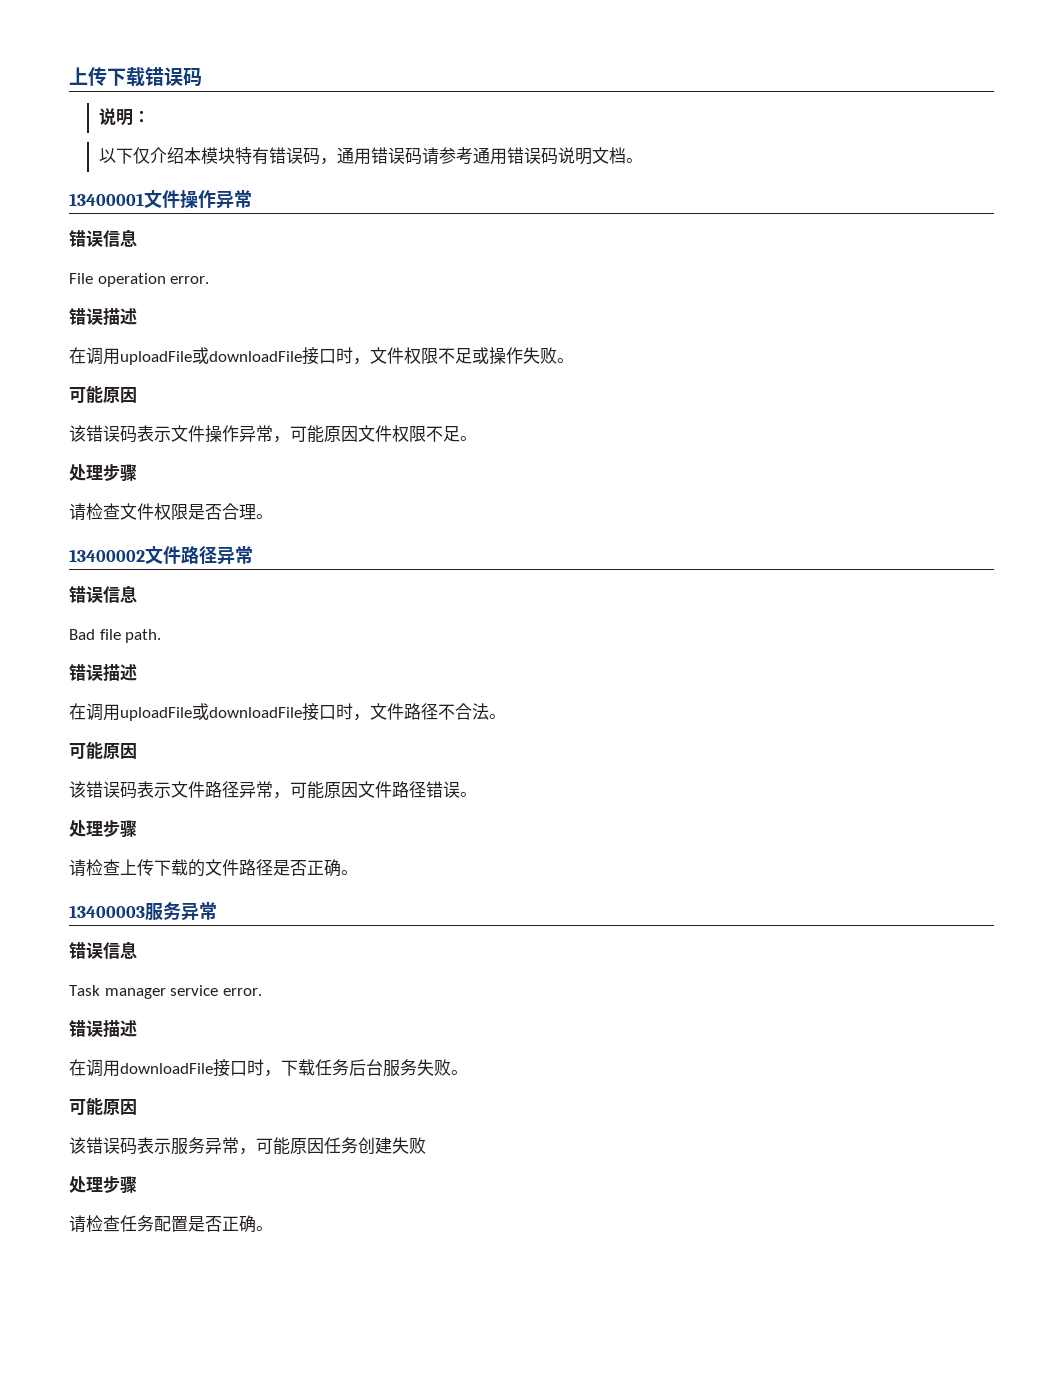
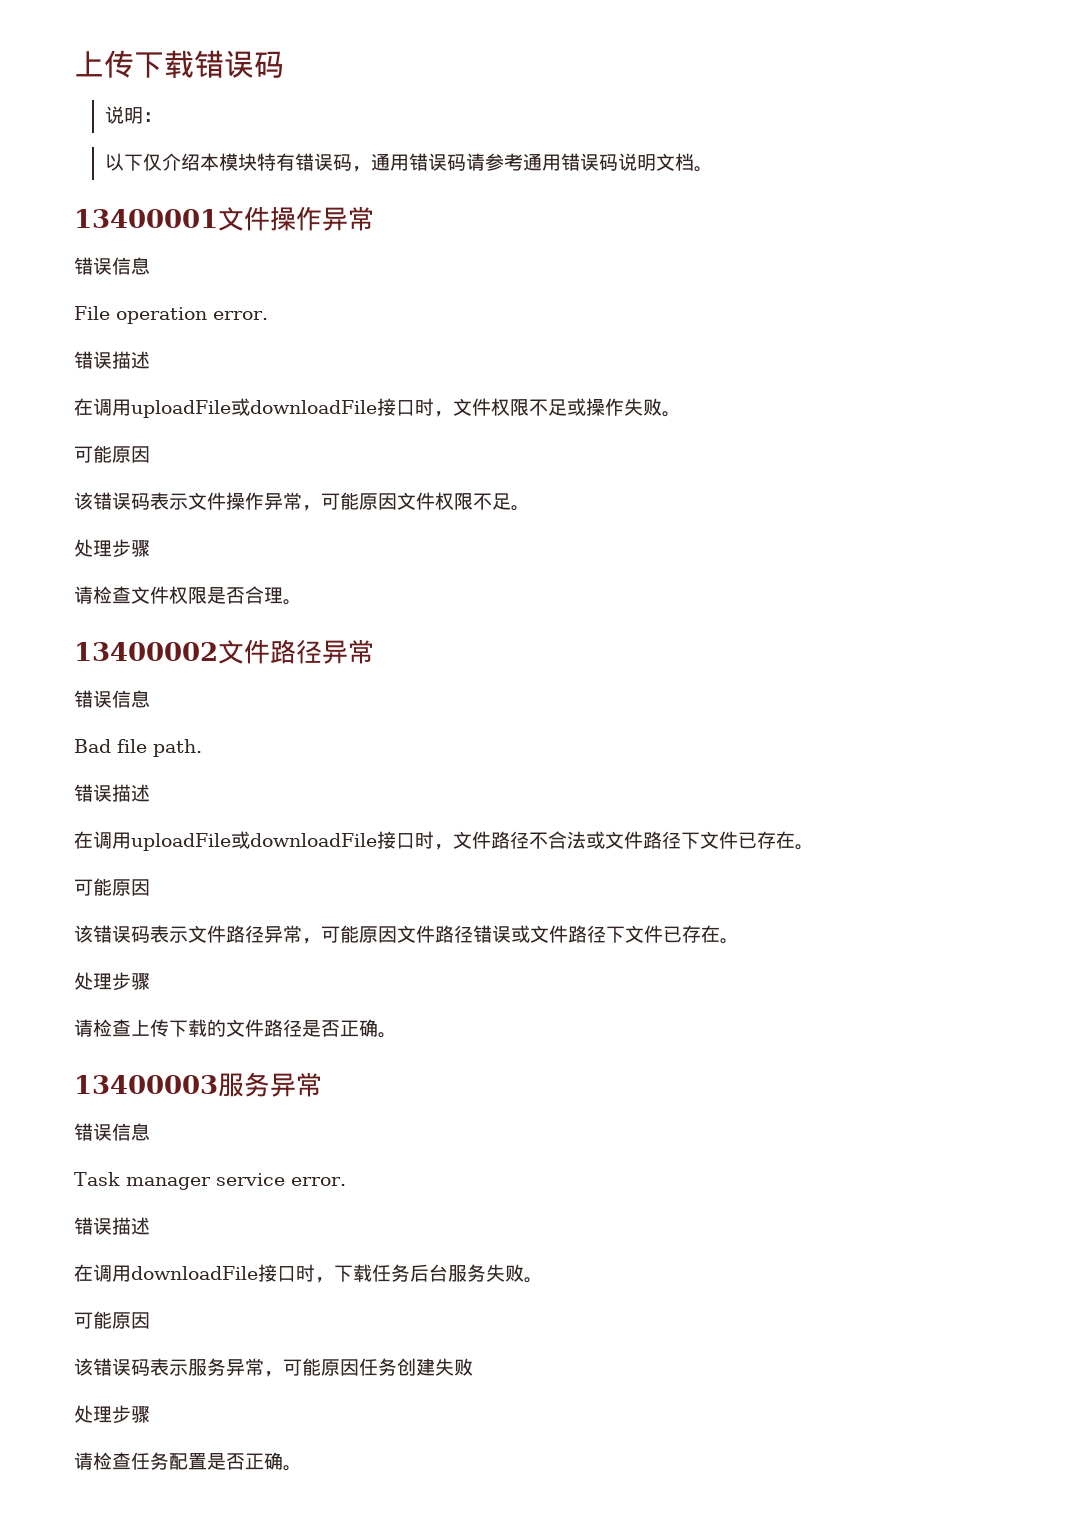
- 在调用uploadFile或downloadFile接口时，文件路径不合法。
+ 在调用uploadFile或downloadFile接口时，文件路径不合法或文件路径下文件已存在。
- 该错误码表示文件路径异常，可能原因文件路径错误。
+ 该错误码表示文件路径异常，可能原因文件路径错误或文件路径下文件已存在。

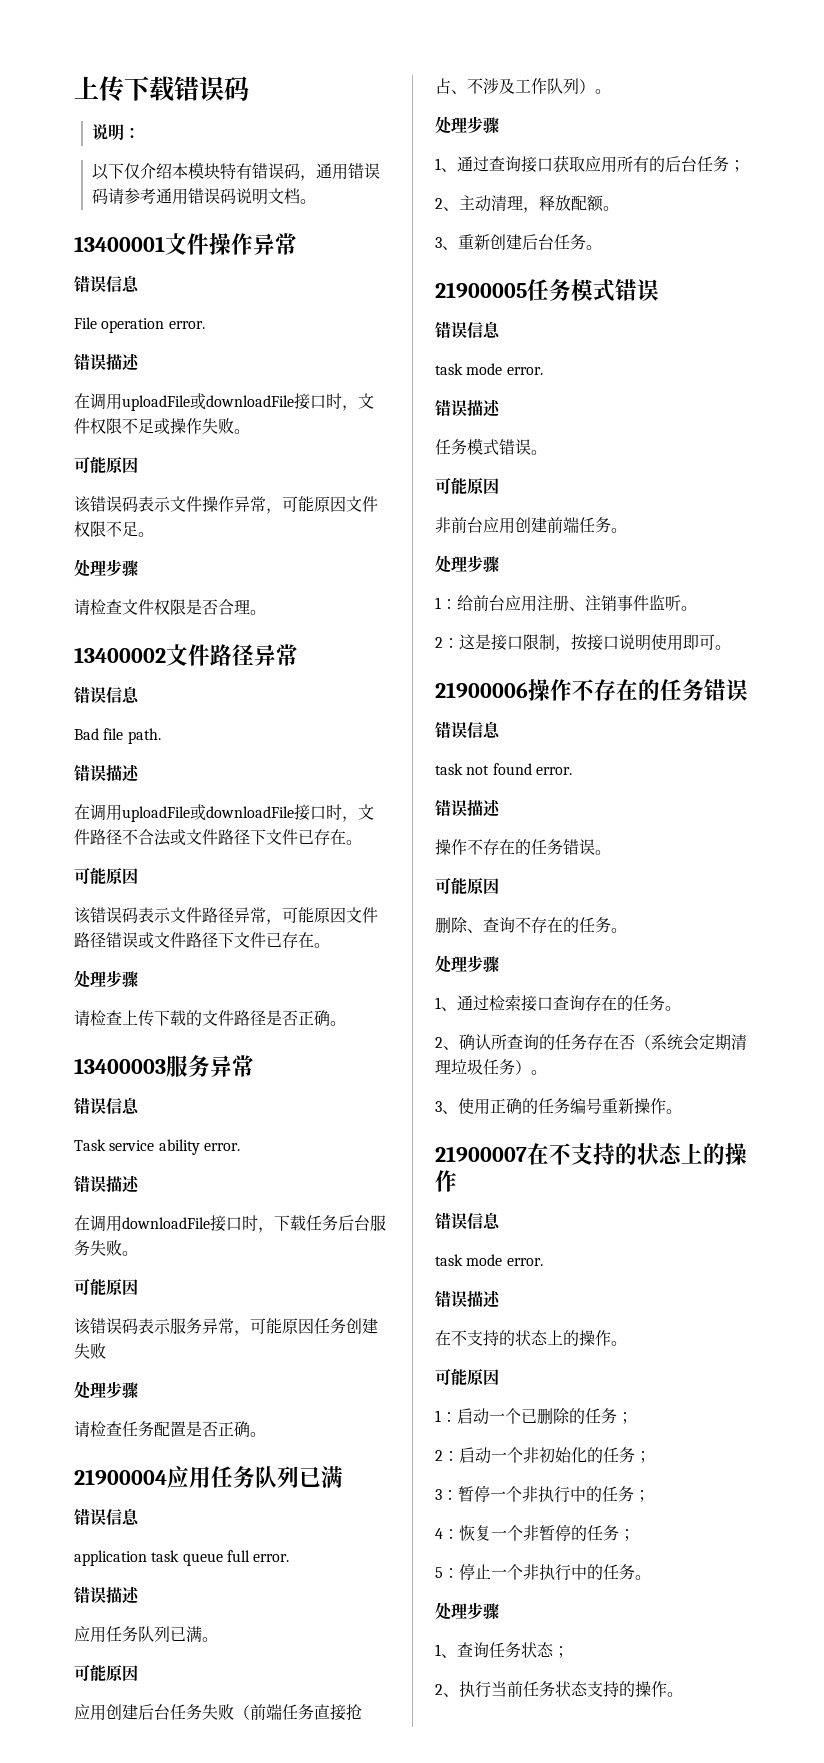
- Task manager service error.
+ Task service ability error.
+ 21900004应用任务队列已满
+ 错误信息
+ application task queue full error.
+ 错误描述
+ 应用任务队列已满。
+ 可能原因
+ 应用创建后台任务失败（前端任务直接抢占、不涉及工作队列）。
+ 处理步骤
+ 1、通过查询接口获取应用所有的后台任务；
+ 2、主动清理，释放配额。
+ 3、重新创建后台任务。
+ 21900005任务模式错误
+ 错误信息
+ task mode error.
+ 错误描述
+ 任务模式错误。
+ 可能原因
+ 非前台应用创建前端任务。
+ 处理步骤
+ 1：给前台应用注册、注销事件监听。
+ 2：这是接口限制，按接口说明使用即可。
+ 21900006操作不存在的任务错误
+ 错误信息
+ task not found error.
+ 错误描述
+ 操作不存在的任务错误。
+ 可能原因
+ 删除、查询不存在的任务。
+ 处理步骤
+ 1、通过检索接口查询存在的任务。
+ 2、确认所查询的任务存在否（系统会定期清理垃圾任务）。
+ 3、使用正确的任务编号重新操作。
+ 21900007在不支持的状态上的操作
+ 错误信息
+ task mode error.
+ 错误描述
+ 在不支持的状态上的操作。
+ 可能原因
+ 1：启动一个已删除的任务；
+ 2：启动一个非初始化的任务；
+ 3：暂停一个非执行中的任务；
+ 4：恢复一个非暂停的任务；
+ 5：停止一个非执行中的任务。
+ 处理步骤
+ 1、查询任务状态；
+ 2、执行当前任务状态支持的操作。

